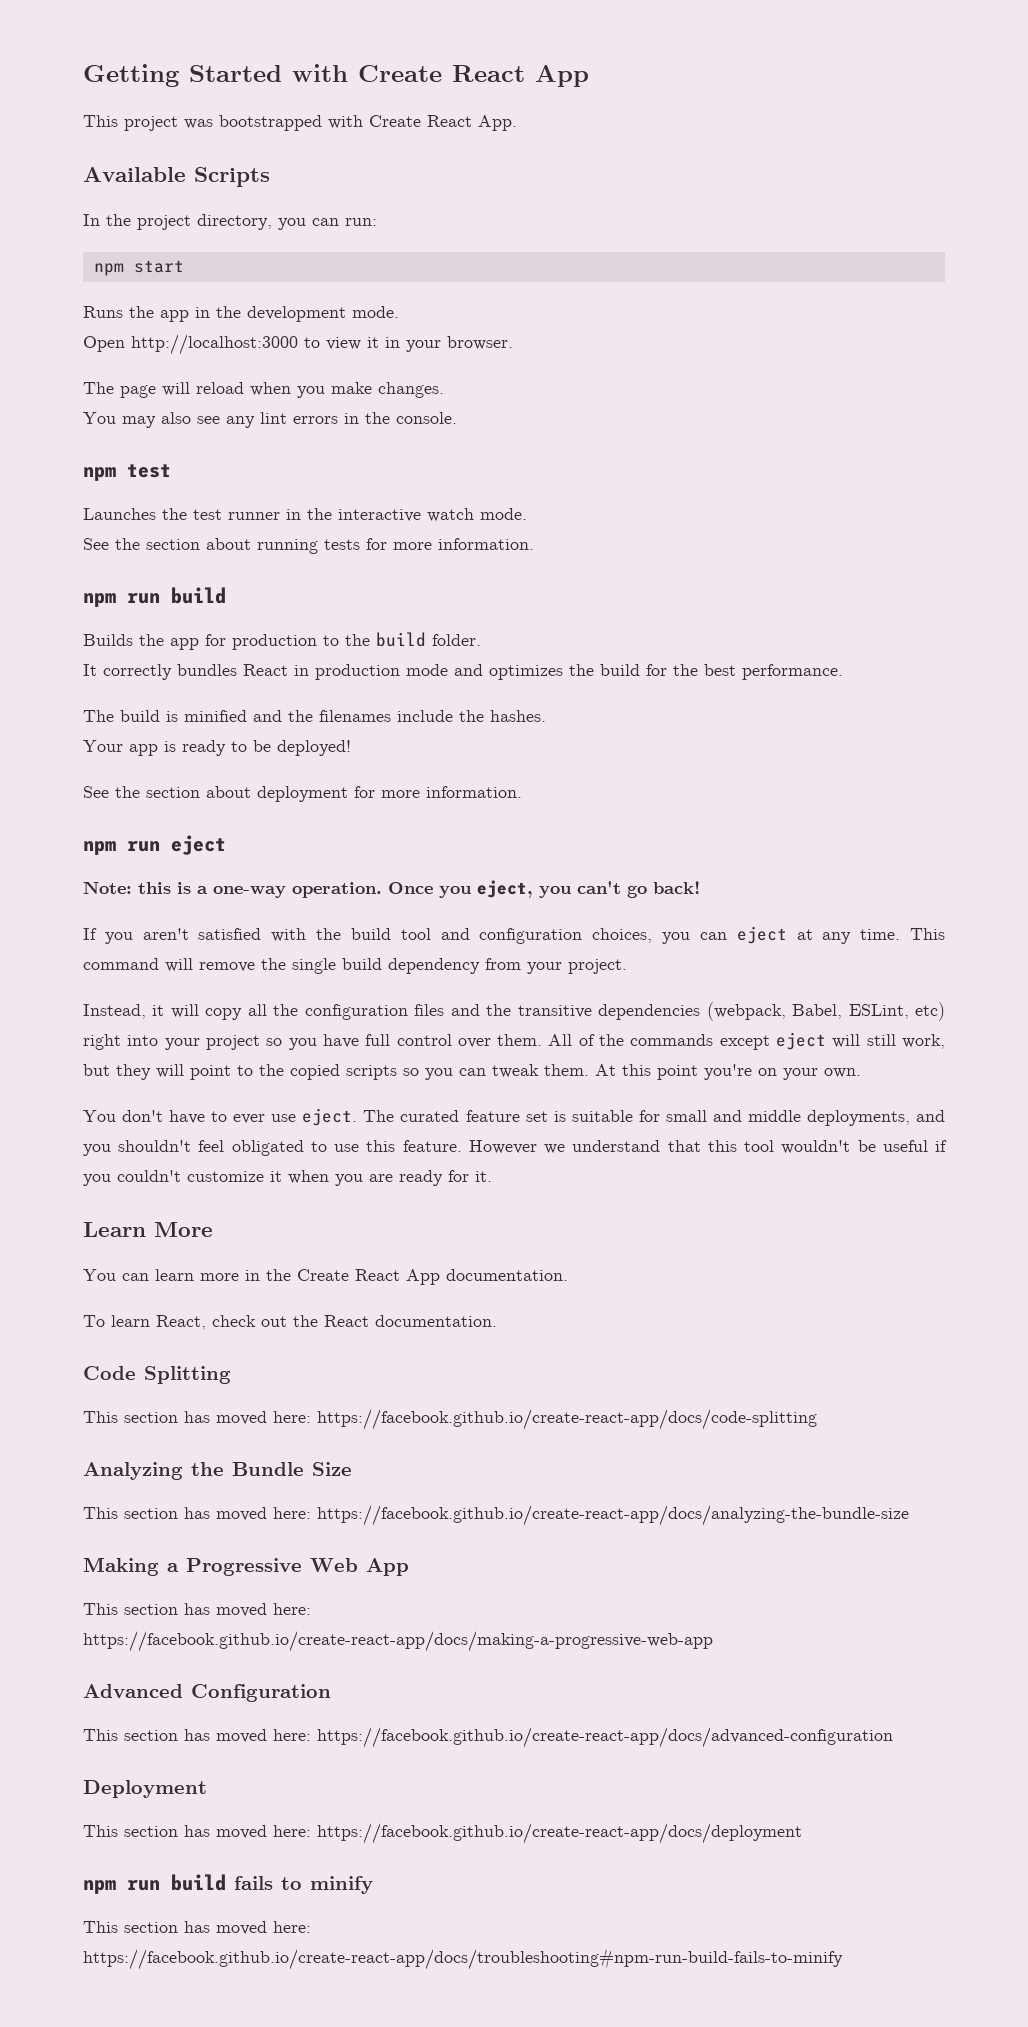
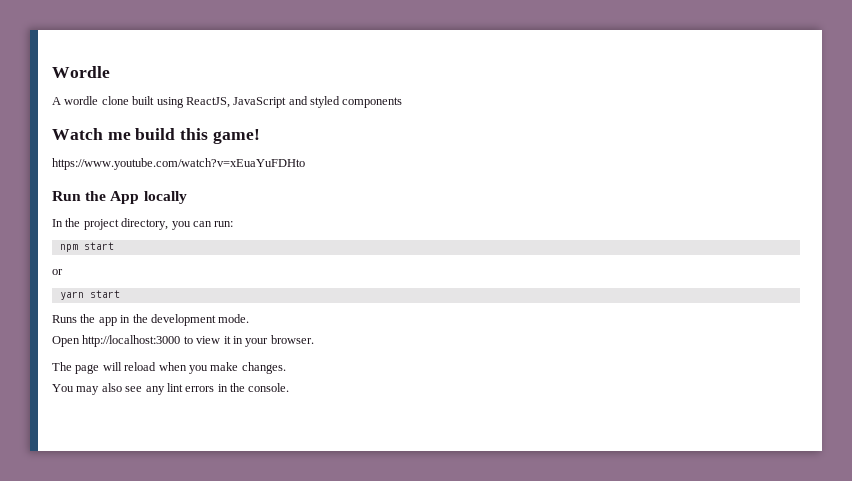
- Getting Started with Create React App
- This project was bootstrapped with Create React App.
- Available Scripts
+ Wordle
+ A wordle clone built using ReactJS, JavaScript and styled components
+ Watch me build this game!
+ https://www.youtube.com/watch?v=xEuaYuFDHto
+ Run the App locally
+ or
+ yarn start
- npm test
- Launches the test runner in the interactive watch mode.
- See the section about running tests for more information.
- npm run build
- Builds the app for production to the build folder.
- It correctly bundles React in production mode and optimizes the build for the best performance.
- The build is minified and the filenames include the hashes.
- Your app is ready to be deployed!
- See the section about deployment for more information.
- npm run eject
- Note: this is a one-way operation. Once you eject, you can't go back!
- If you aren't satisfied with the build tool and configuration choices, you can eject at any time. This command will remove the single build dependency from your project.
- Instead, it will copy all the configuration files and the transitive dependencies (webpack, Babel, ESLint, etc) right into your project so you have full control over them. All of the commands except eject will still work, but they will point to the copied scripts so you can tweak them. At this point you're on your own.
- You don't have to ever use eject. The curated feature set is suitable for small and middle deployments, and you shouldn't feel obligated to use this feature. However we understand that this tool wouldn't be useful if you couldn't customize it when you are ready for it.
- Learn More
- You can learn more in the Create React App documentation.
- To learn React, check out the React documentation.
- Code Splitting
- This section has moved here: https://facebook.github.io/create-react-app/docs/code-splitting
- Analyzing the Bundle Size
- This section has moved here: https://facebook.github.io/create-react-app/docs/analyzing-the-bundle-size
- Making a Progressive Web App
- This section has moved here: https://facebook.github.io/create-react-app/docs/making-a-progressive-web-app
- Advanced Configuration
- This section has moved here: https://facebook.github.io/create-react-app/docs/advanced-configuration
- Deployment
- This section has moved here: https://facebook.github.io/create-react-app/docs/deployment
- npm run build fails to minify
- This section has moved here: https://facebook.github.io/create-react-app/docs/troubleshooting#npm-run-build-fails-to-minify

